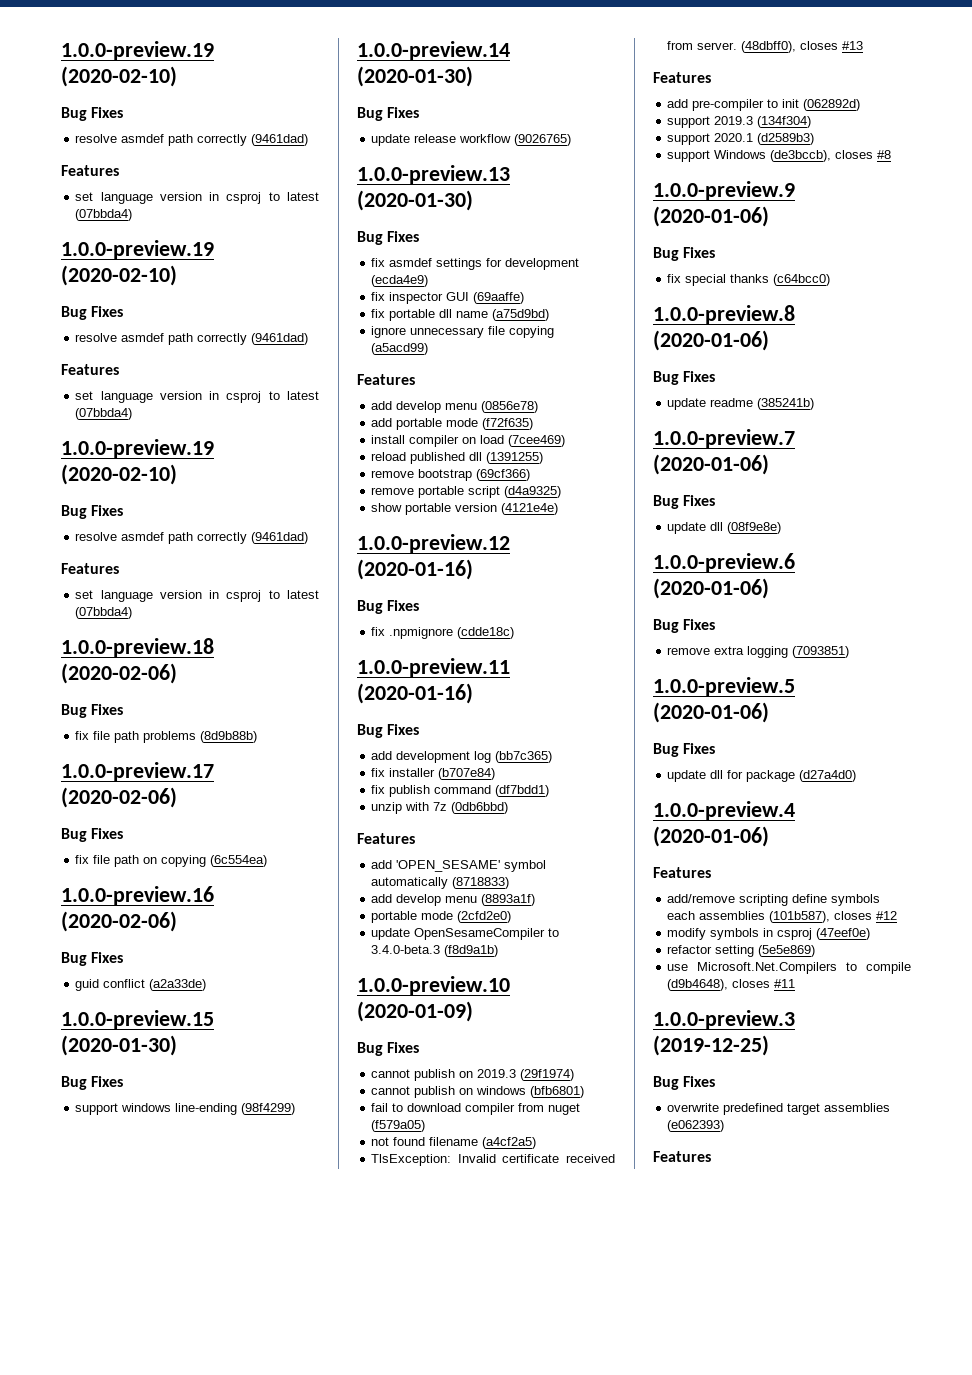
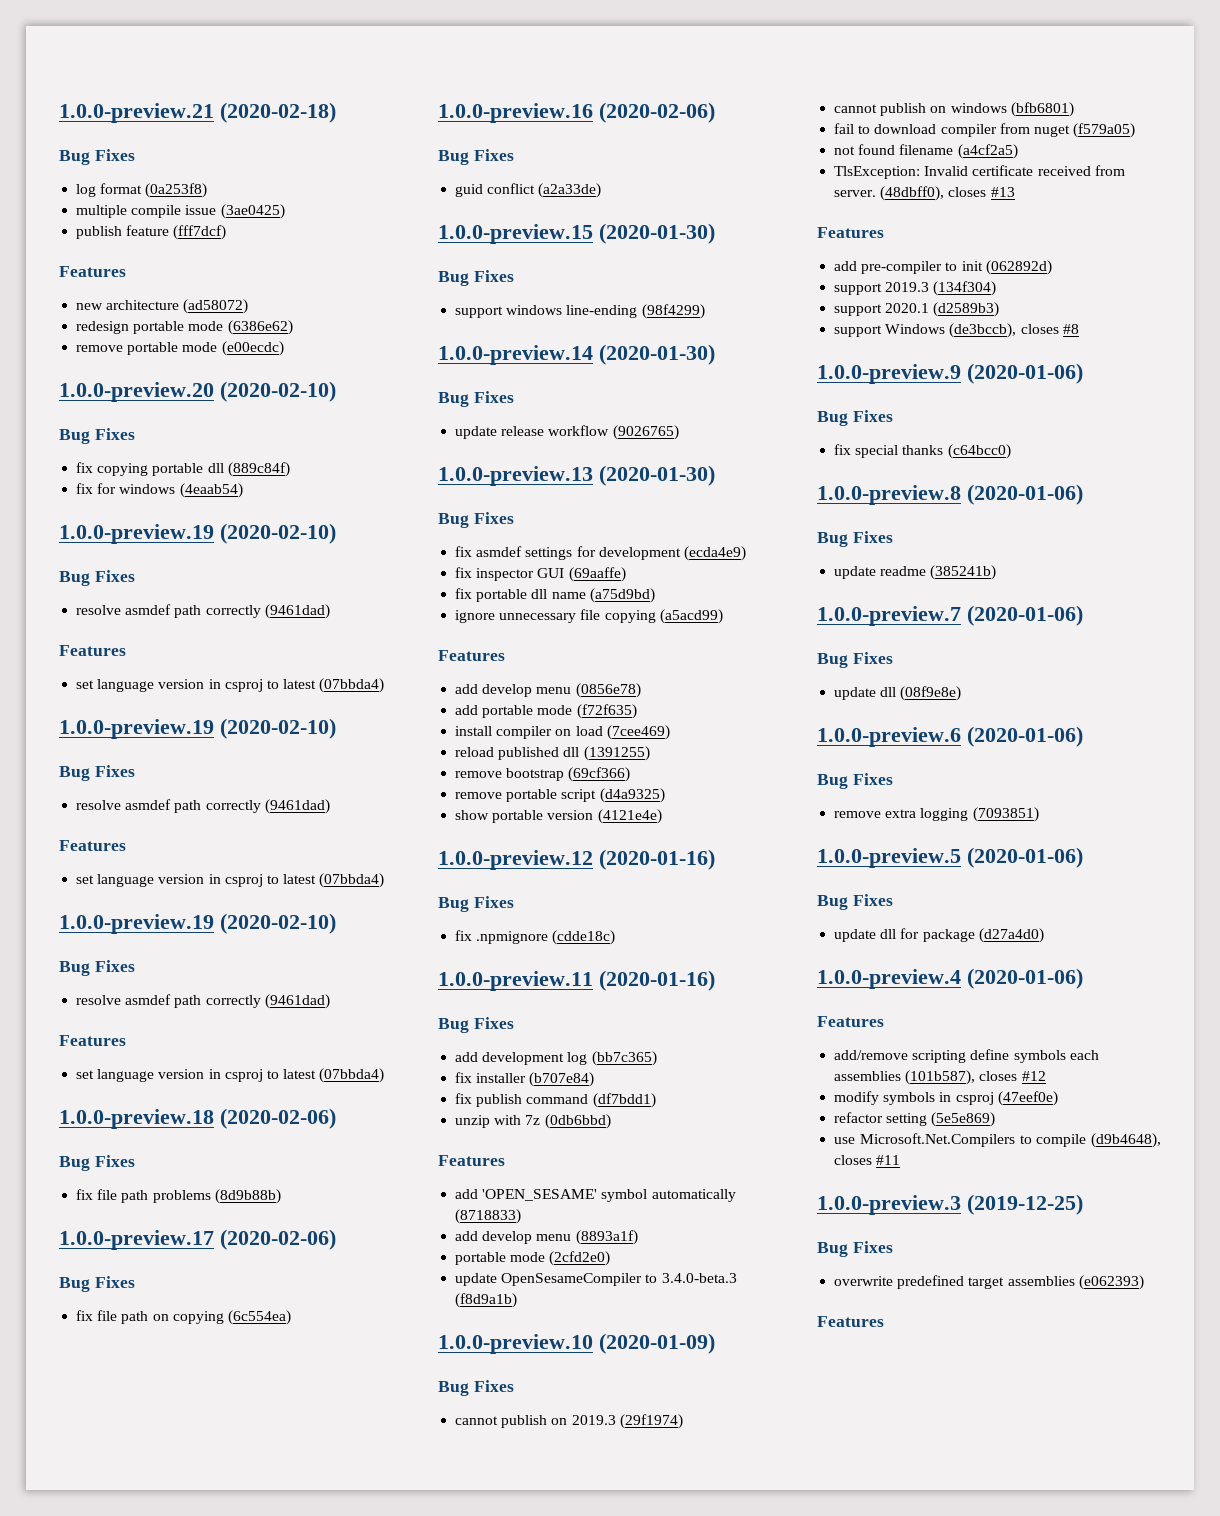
+ 1.0.0-preview.21 (2020-02-18)
+ Bug Fixes
+ log format (0a253f8)
+ multiple compile issue (3ae0425)
+ publish feature (fff7dcf)
+ Features
+ new architecture (ad58072)
+ redesign portable mode (6386e62)
+ remove portable mode (e00ecdc)
+ 1.0.0-preview.20 (2020-02-10)
+ Bug Fixes
+ fix copying portable dll (889c84f)
+ fix for windows (4eaab54)

